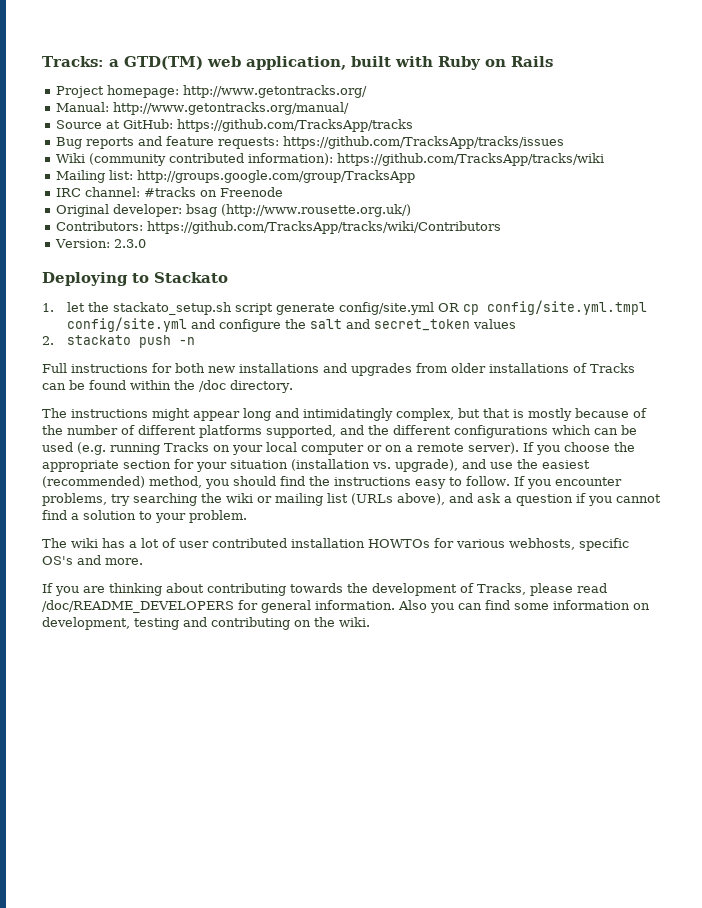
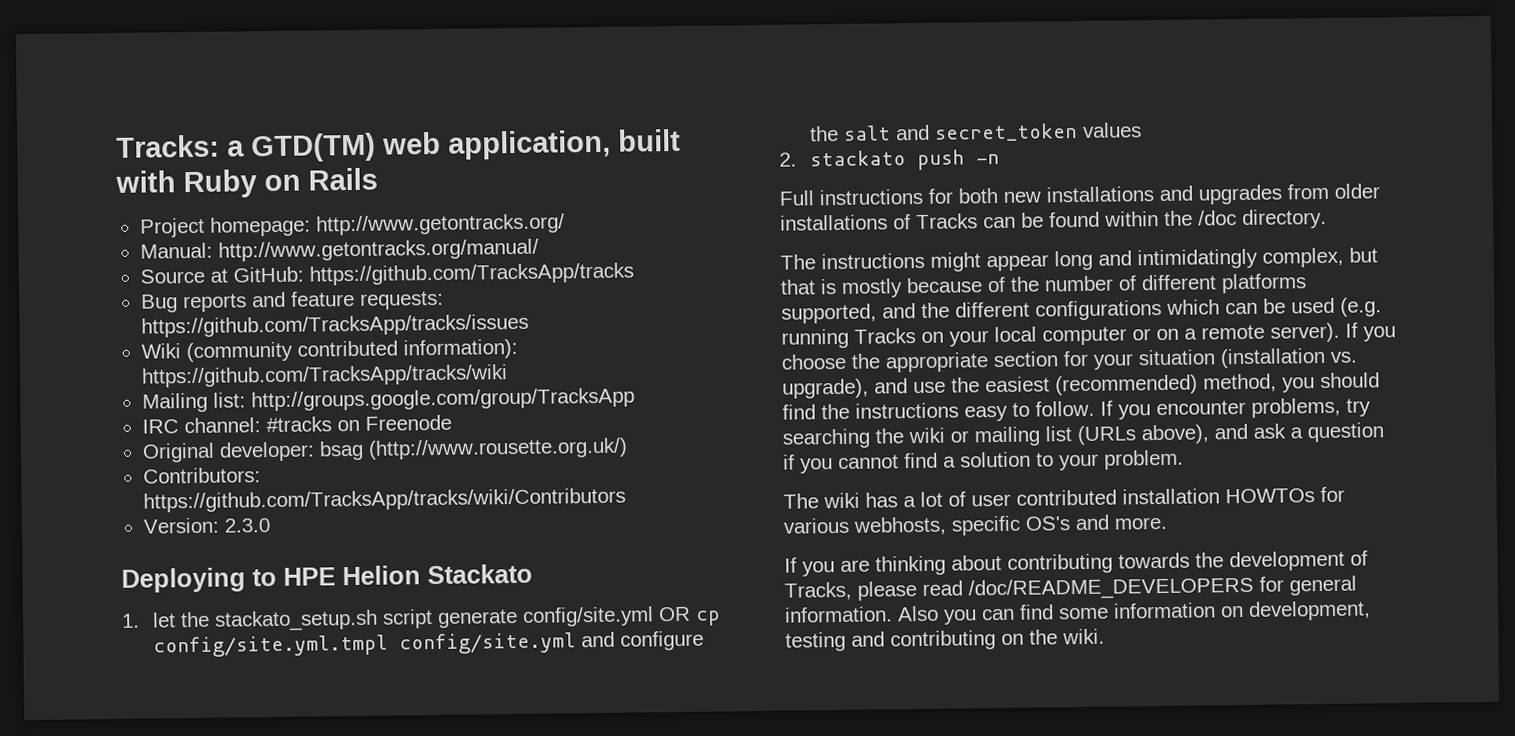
- Deploying to Stackato
+ Deploying to HPE Helion Stackato

